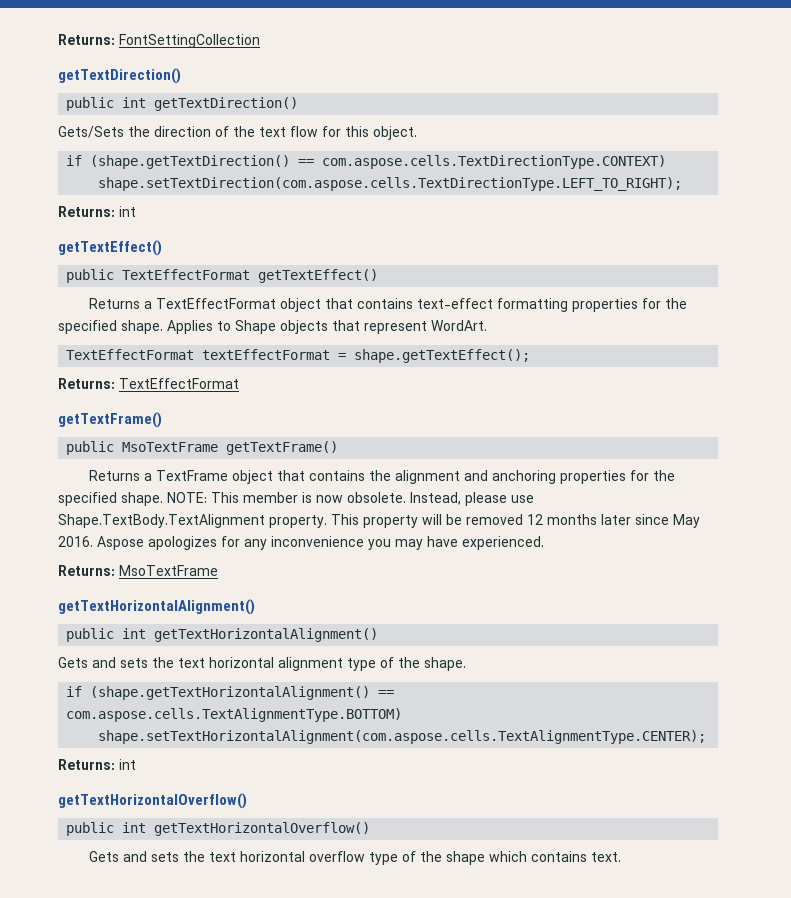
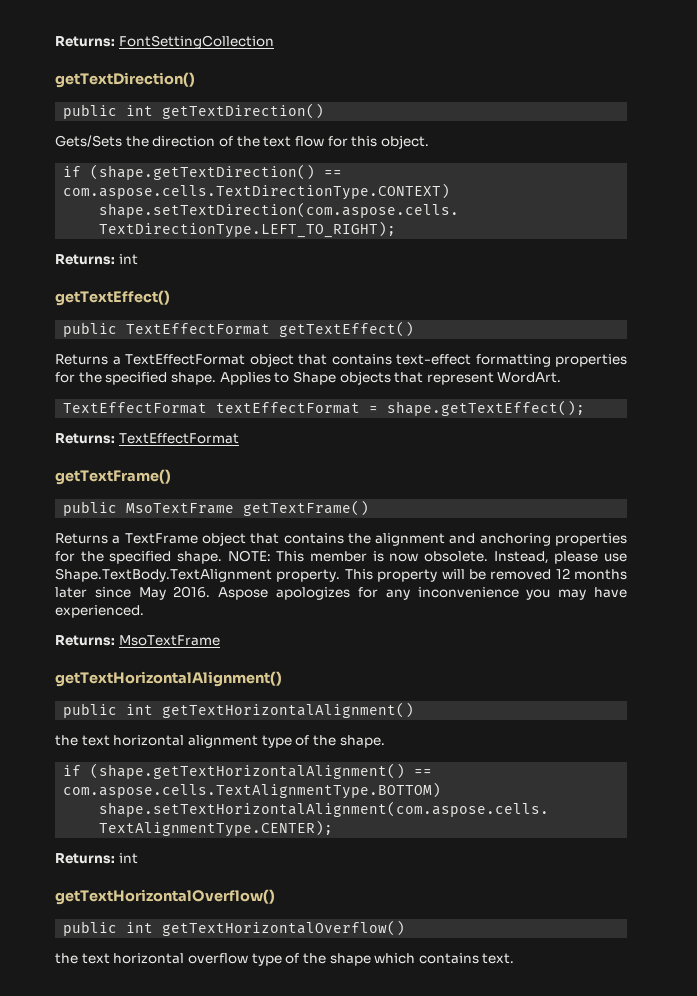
- Gets and sets the text horizontal alignment type of the shape.
+ the text horizontal alignment type of the shape.
- Gets and sets the text horizontal overflow type of the shape which contains text.
+ the text horizontal overflow type of the shape which contains text.

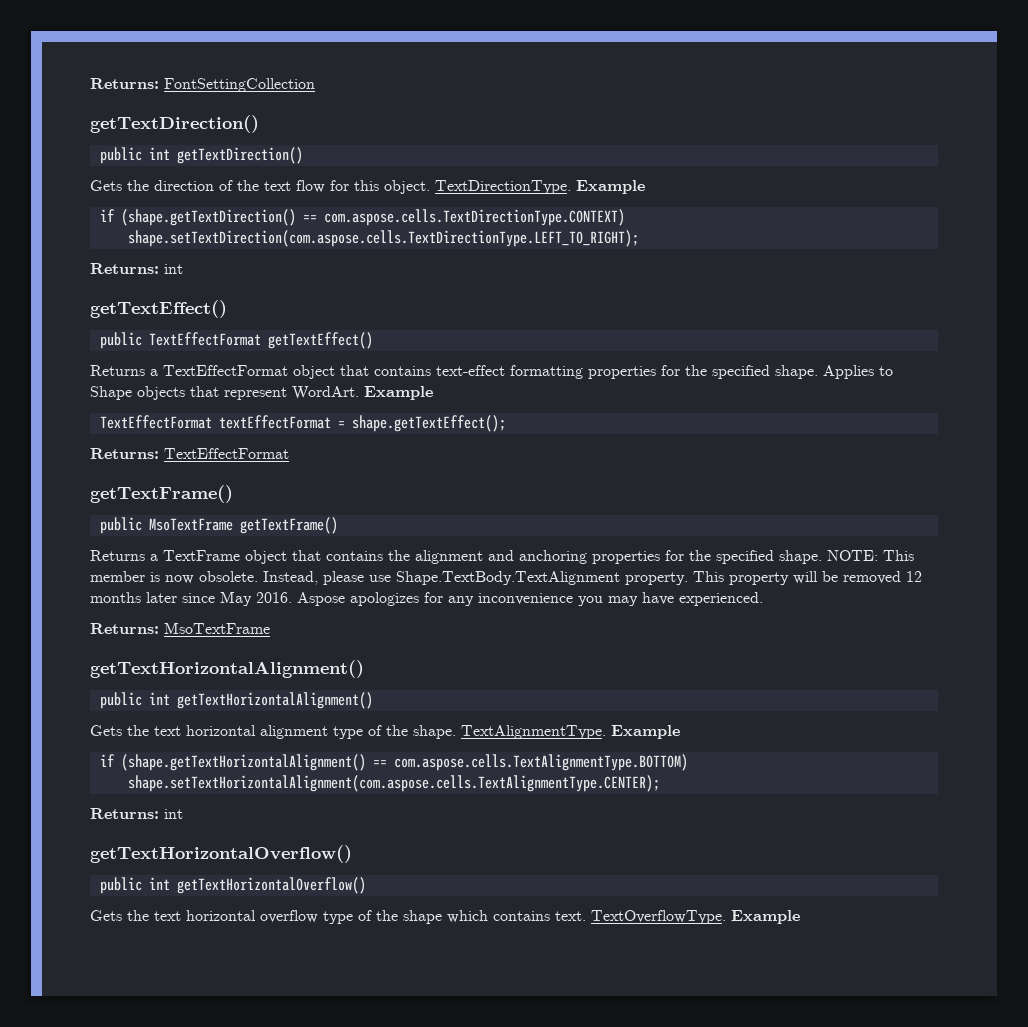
- Gets/Sets the direction of the text flow for this object.
+ Gets the direction of the text flow for this object. TextDirectionType. Example
- Applies to Shape objects that represent WordArt.
+ Applies to Shape objects that represent WordArt. Example
- the text horizontal alignment type of the shape.
+ Gets the text horizontal alignment type of the shape. TextAlignmentType. Example
- the text horizontal overflow type of the shape which contains text.
+ Gets the text horizontal overflow type of the shape which contains text.
+ TextOverflowType. Example

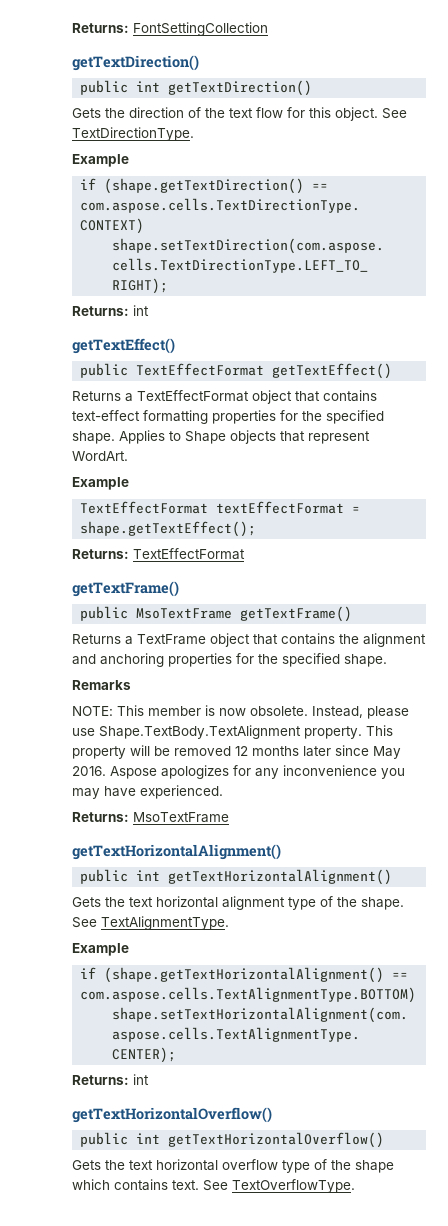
- TextDirectionType. Example
+ See TextDirectionType.
+ Example
- Applies to Shape objects that represent WordArt. Example
+ Applies to Shape objects that represent WordArt.
+ Example
- Returns a TextFrame object that contains the alignment and anchoring properties for the specified shape. NOTE: This member is now obsolete.
+ Returns a TextFrame object that contains the alignment and anchoring properties for the specified shape.
+ Remarks
+ NOTE: This member is now obsolete.
- TextAlignmentType. Example
+ See TextAlignmentType.
+ Example
- TextOverflowType. Example
+ See TextOverflowType.

